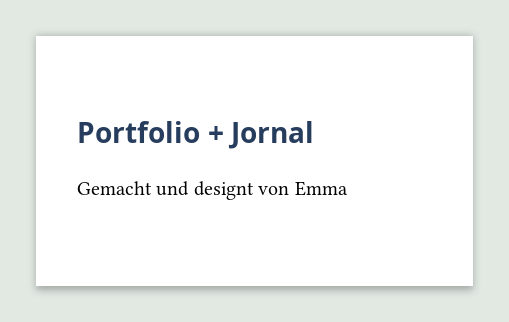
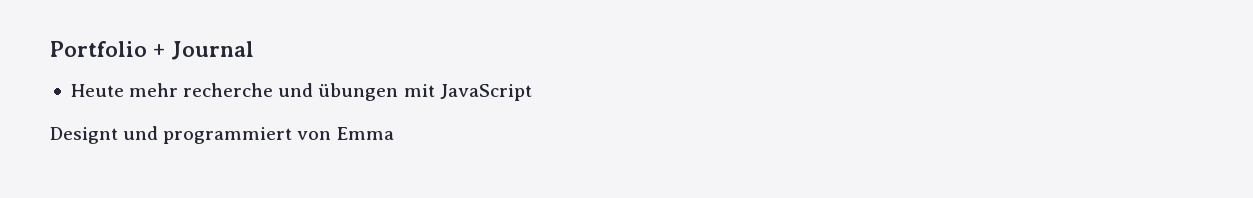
- Portfolio + Jornal
- Gemacht und designt von Emma
+ Portfolio + Journal
+ Heute mehr recherche und übungen mit JavaScript
+ Designt und programmiert von Emma

